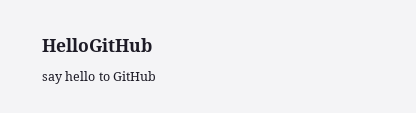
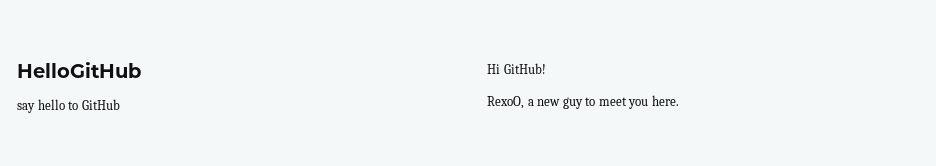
+ Hi GitHub!
+ RexoO, a new guy to meet you here.

